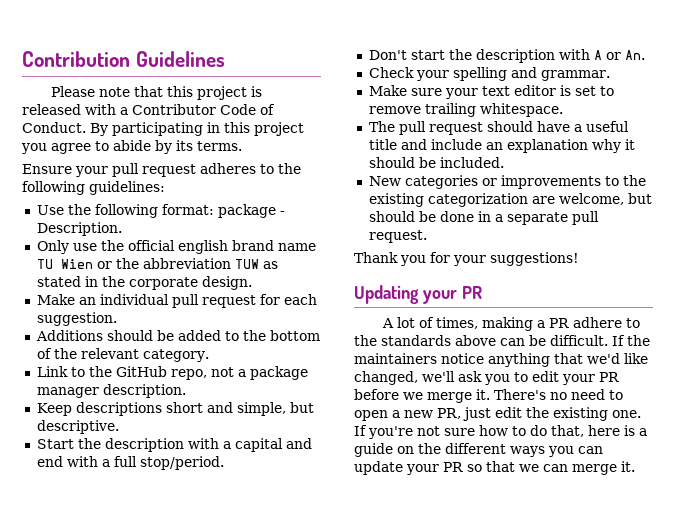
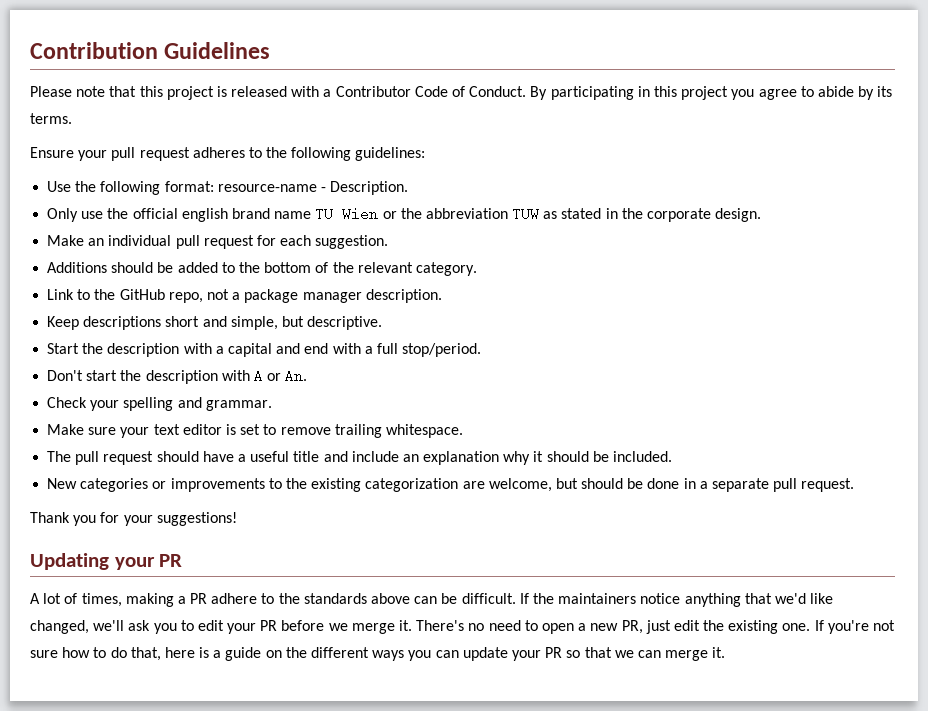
- Use the following format: package - Description.
+ Use the following format: resource-name - Description.

